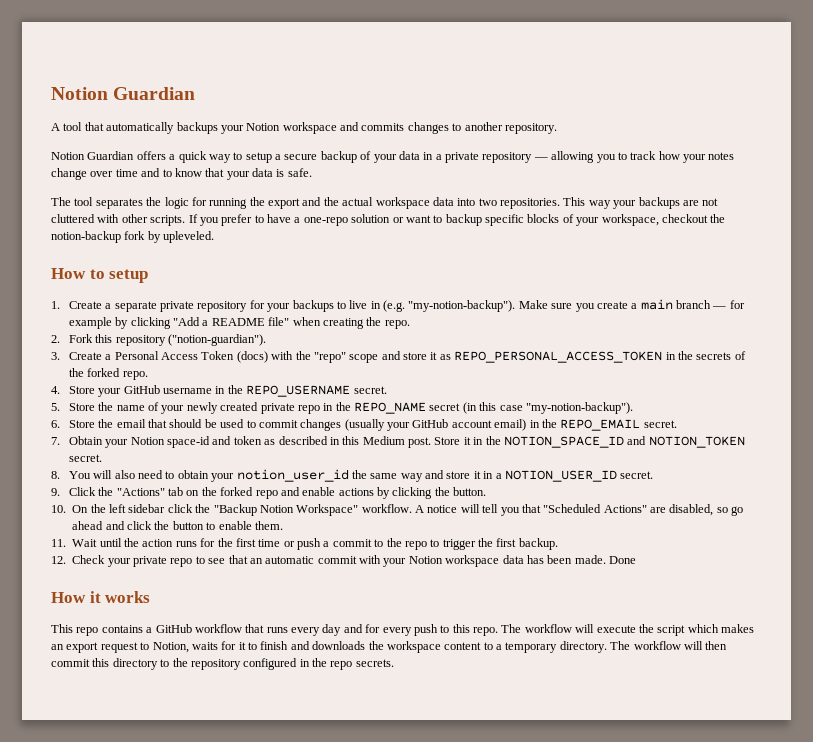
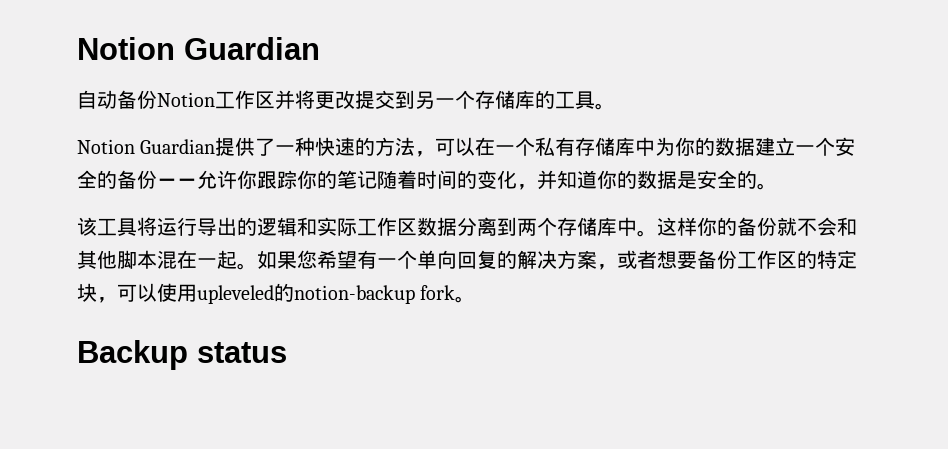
- A tool that automatically backups your Notion workspace and commits changes to another repository.
- Notion Guardian offers a quick way to setup a secure backup of your data in a private repository — allowing you to track how your notes change over time and to know that your data is safe.
- The tool separates the logic for running the export and the actual workspace data into two repositories. This way your backups are not cluttered with other scripts. If you prefer to have a one-repo solution or want to backup specific blocks of your workspace, checkout the notion-backup fork by upleveled.
- How to setup
- 1. Create a separate private repository for your backups to live in (e.g. "my-notion-backup"). Make sure you create a main branch — for example by clicking "Add a README file" when creating the repo.
- 2. Fork this repository ("notion-guardian").
- 3. Create a Personal Access Token (docs) with the "repo" scope and store it as REPO_PERSONAL_ACCESS_TOKEN in the secrets of the forked repo.
- 4. Store your GitHub username in the REPO_USERNAME secret.
- 5. Store the name of your newly created private repo in the REPO_NAME secret (in this case "my-notion-backup").
- 6. Store the email that should be used to commit changes (usually your GitHub account email) in the REPO_EMAIL secret.
- 7. Obtain your Notion space-id and token as described in this Medium post. Store it in the NOTION_SPACE_ID and NOTION_TOKEN secret.
- 8. You will also need to obtain your notion_user_id the same way and store it in a NOTION_USER_ID secret.
- 9. Click the "Actions" tab on the forked repo and enable actions by clicking the button.
- 10. On the left sidebar click the "Backup Notion Workspace" workflow. A notice will tell you that "Scheduled Actions" are disabled, so go ahead and click the button to enable them.
- 11. Wait until the action runs for the first time or push a commit to the repo to trigger the first backup.
- 12. Check your private repo to see that an automatic commit with your Notion workspace data has been made. Done
- How it works
- This repo contains a GitHub workflow that runs every day and for every push to this repo. The workflow will execute the script which makes an export request to Notion, waits for it to finish and downloads the workspace content to a temporary directory. The workflow will then commit this directory to the repository configured in the repo secrets.
+ 自动备份Notion工作区并将更改提交到另一个存储库的工具。
+ Notion Guardian提供了一种快速的方法，可以在一个私有存储库中为你的数据建立一个安全的备份ーー允许你跟踪你的笔记随着时间的变化，并知道你的数据是安全的。
+ 该工具将运行导出的逻辑和实际工作区数据分离到两个存储库中。这样你的备份就不会和其他脚本混在一起。如果您希望有一个单向回复的解决方案，或者想要备份工作区的特定块，可以使用upleveled的notion-backup fork。
+ Backup status

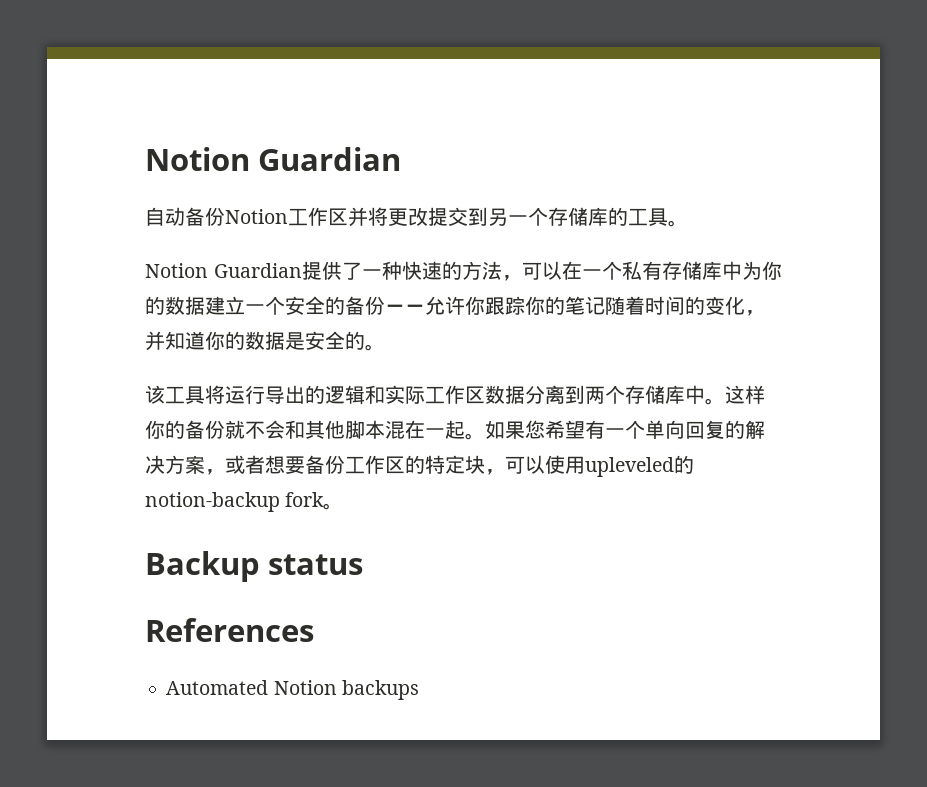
+ References
+ Automated Notion backups

